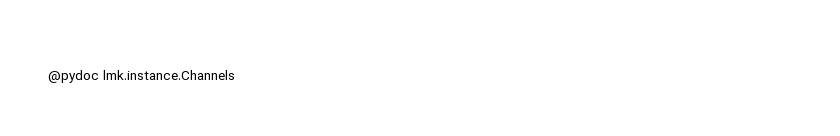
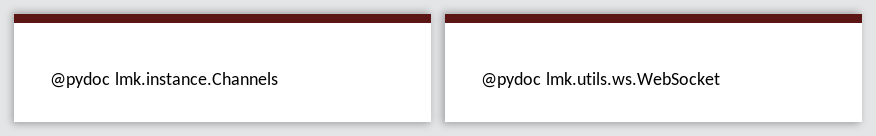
+ @pydoc lmk.utils.ws.WebSocket

